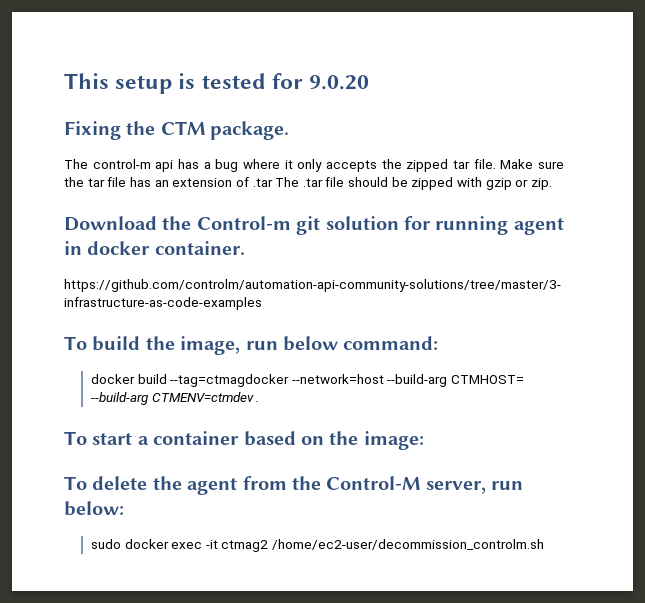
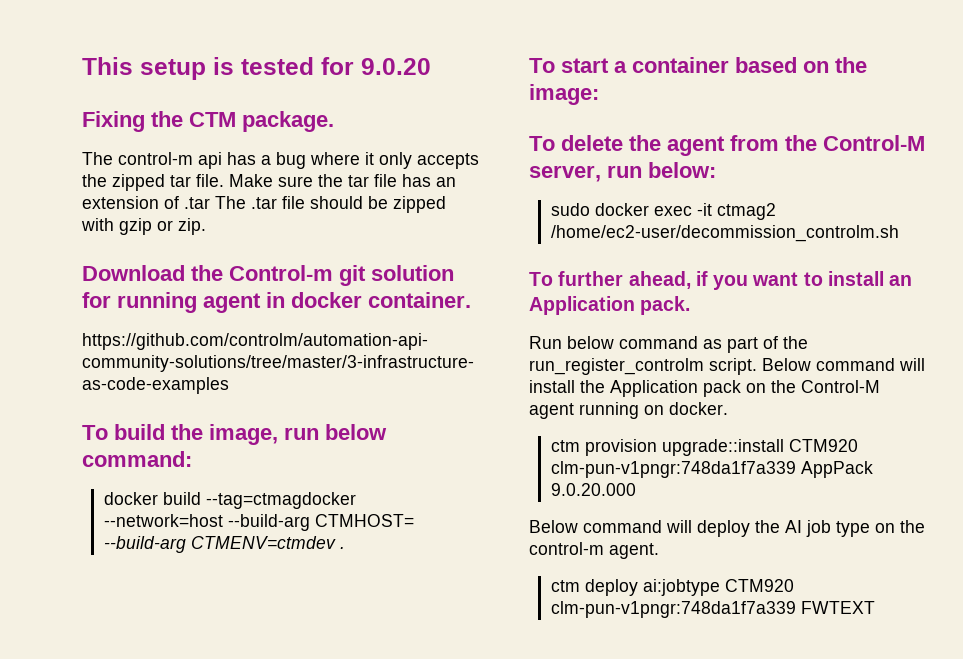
+ To further ahead, if you want to install an Application pack.
+ Run below command as part of the run_register_controlm script. Below command will install the Application pack on the Control-M agent running on docker.
+ ctm provision upgrade::install CTM920 clm-pun-v1pngr:748da1f7a339 AppPack 9.0.20.000
+ Below command will deploy the AI job type on the control-m agent.
+ ctm deploy ai:jobtype CTM920 clm-pun-v1pngr:748da1f7a339 FWTEXT

